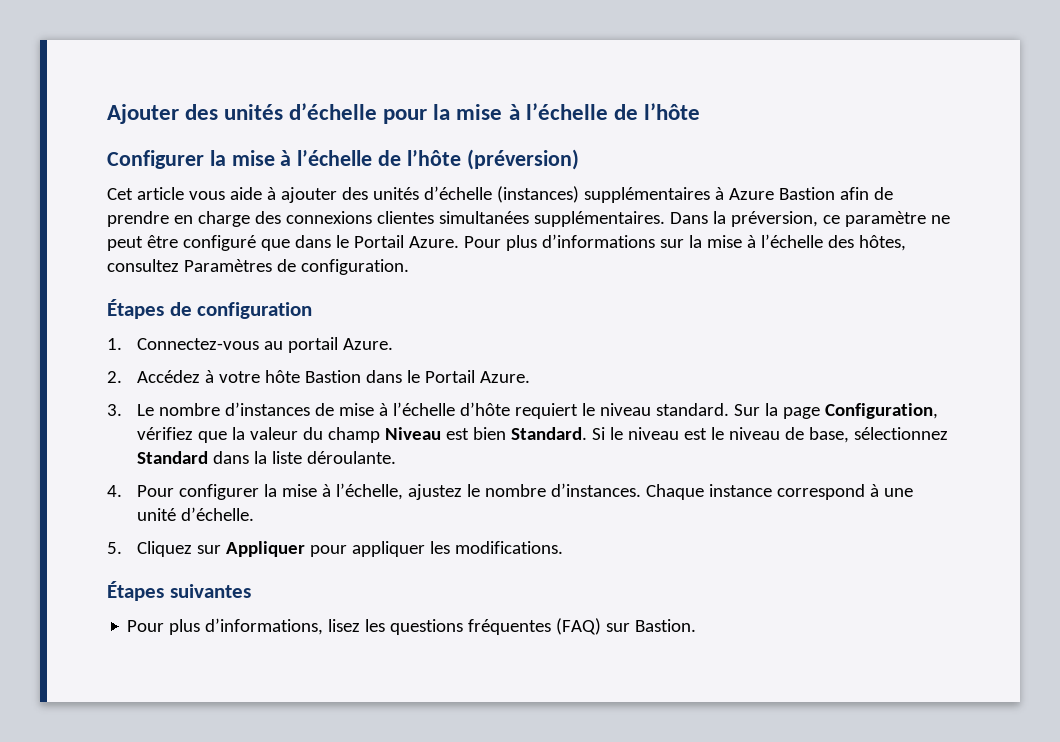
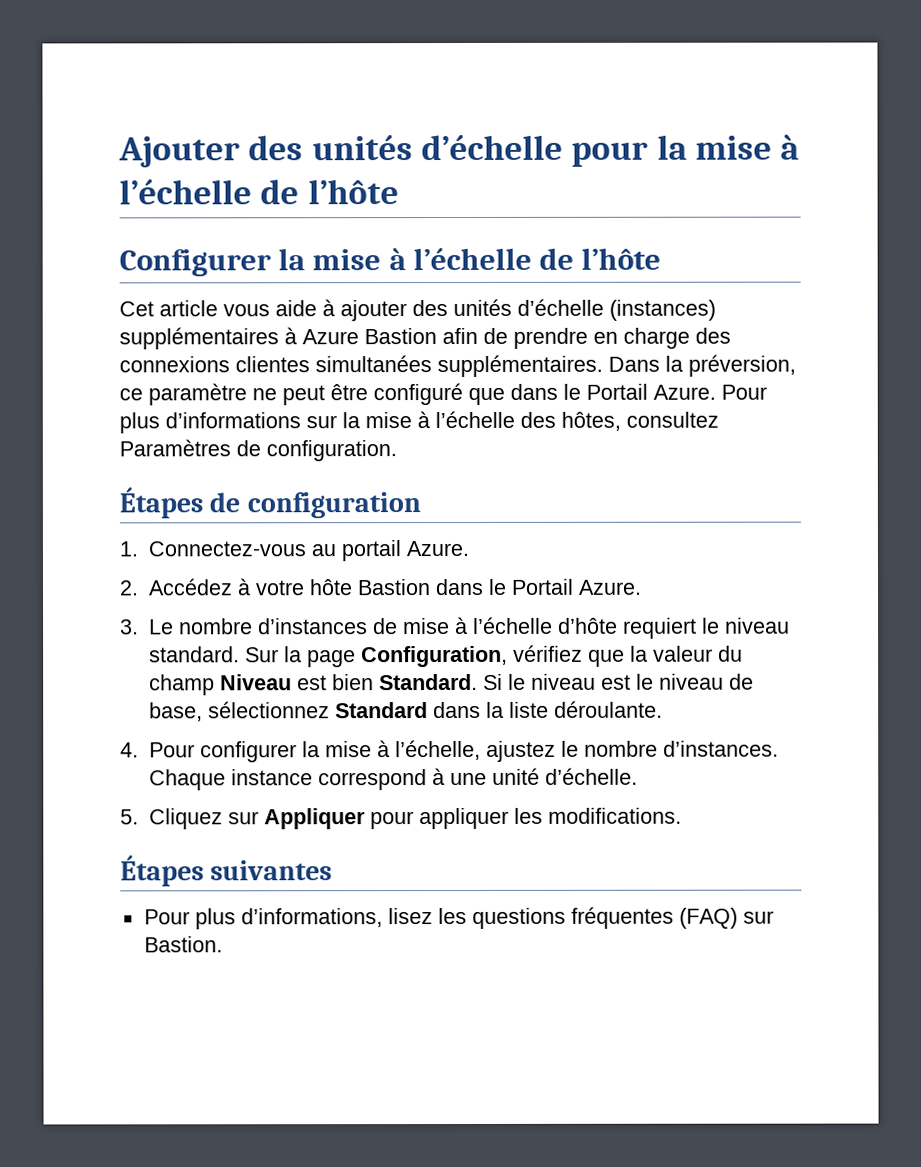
- Configurer la mise à l’échelle de l’hôte (préversion)
+ Configurer la mise à l’échelle de l’hôte

